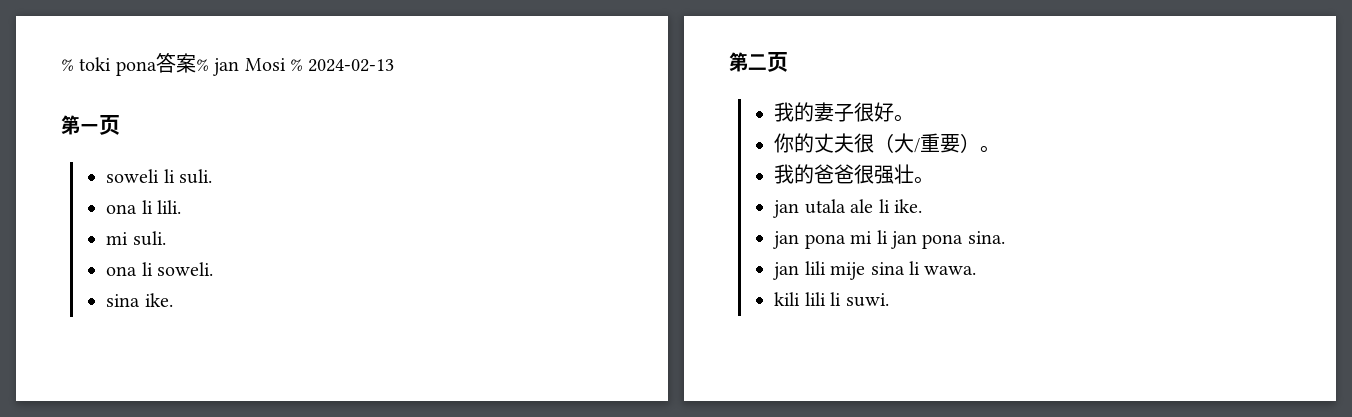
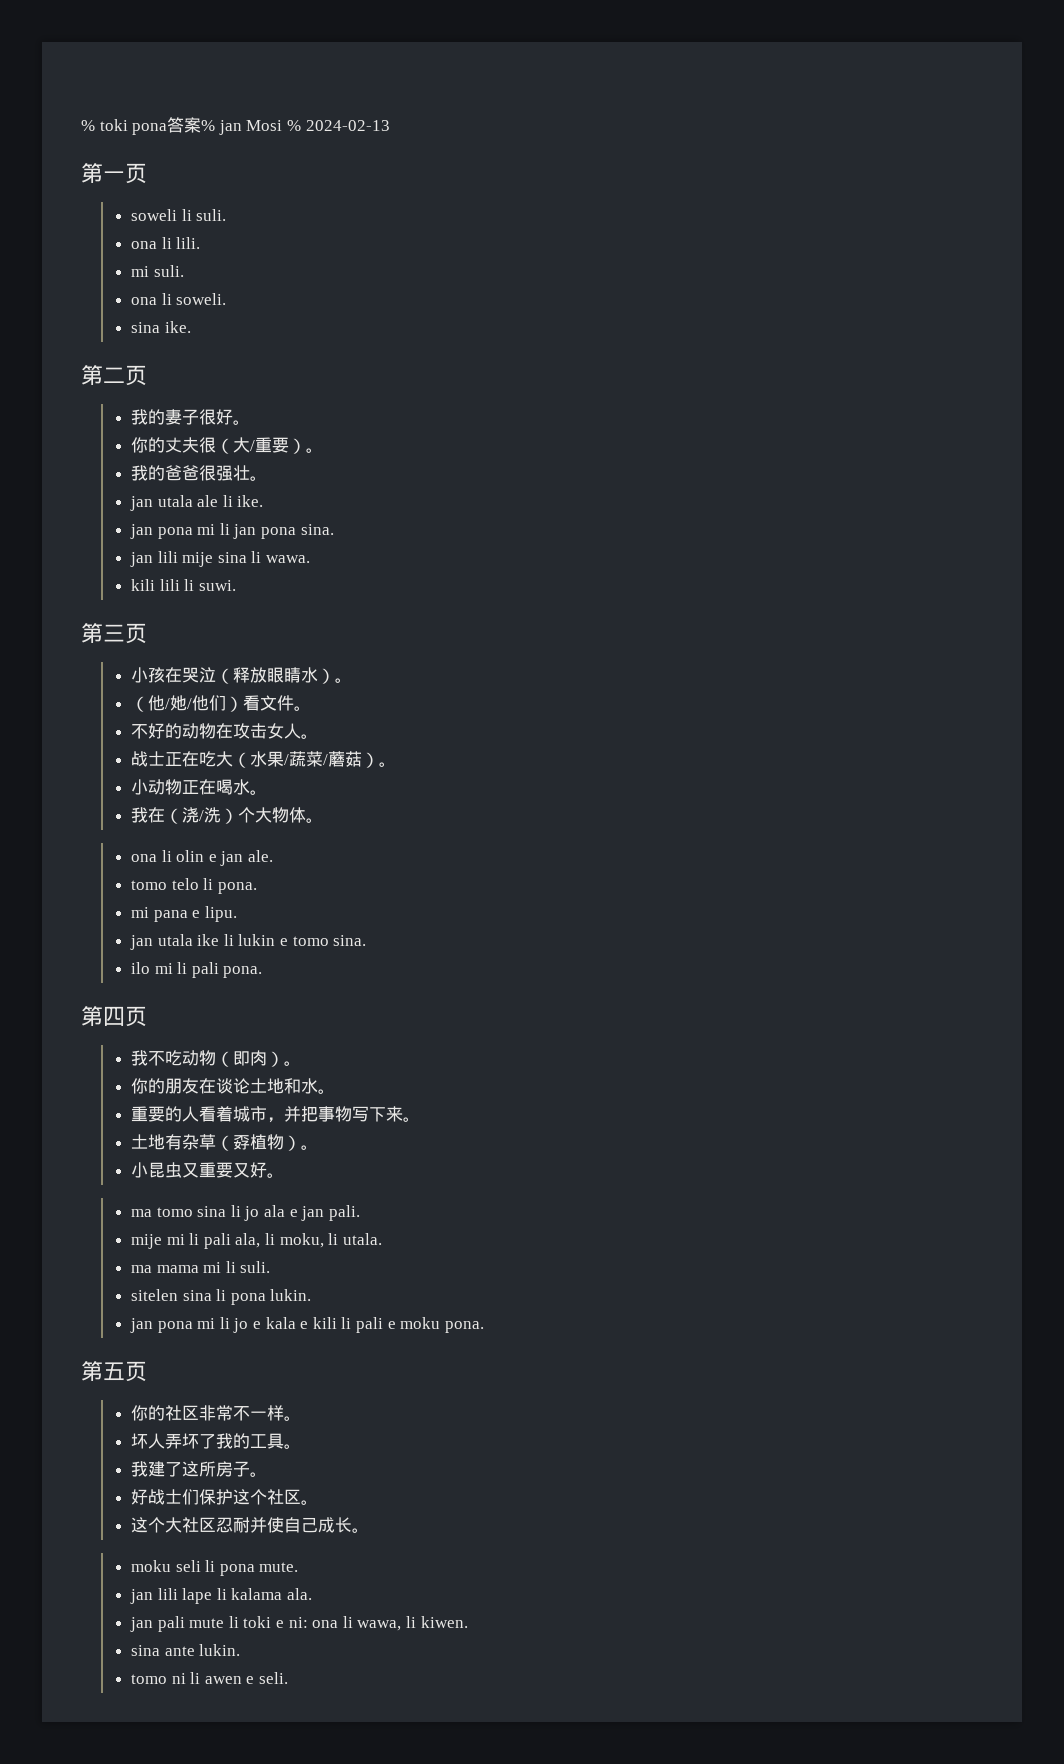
+ 第三页
+ 小孩在哭泣（释放眼睛水）。
+ （他/她/他们）看文件。
+ 不好的动物在攻击女人。
+ 战士正在吃大（水果/蔬菜/蘑菇）。
+ 小动物正在喝水。
+ 我在（浇/洗）个大物体。
+ ona li olin e jan ale.
+ tomo telo li pona.
+ mi pana e lipu.
+ jan utala ike li lukin e tomo sina.
+ ilo mi li pali pona.
+ 第四页
+ 我不吃动物（即肉）。
+ 你的朋友在谈论土地和水。
+ 重要的人看着城市，并把事物写下来。
+ 土地有杂草（孬植物）。
+ 小昆虫又重要又好。
+ ma tomo sina li jo ala e jan pali.
+ mije mi li pali ala, li moku, li utala.
+ ma mama mi li suli.
+ sitelen sina li pona lukin.
+ jan pona mi li jo e kala e kili li pali e moku pona.
+ 第五页
+ 你的社区非常不一样。
+ 坏人弄坏了我的工具。
+ 我建了这所房子。
+ 好战士们保护这个社区。
+ 这个大社区忍耐并使自己成长。
+ moku seli li pona mute.
+ jan lili lape li kalama ala.
+ jan pali mute li toki e ni: ona li wawa, li kiwen.
+ sina ante lukin.
+ tomo ni li awen e seli.

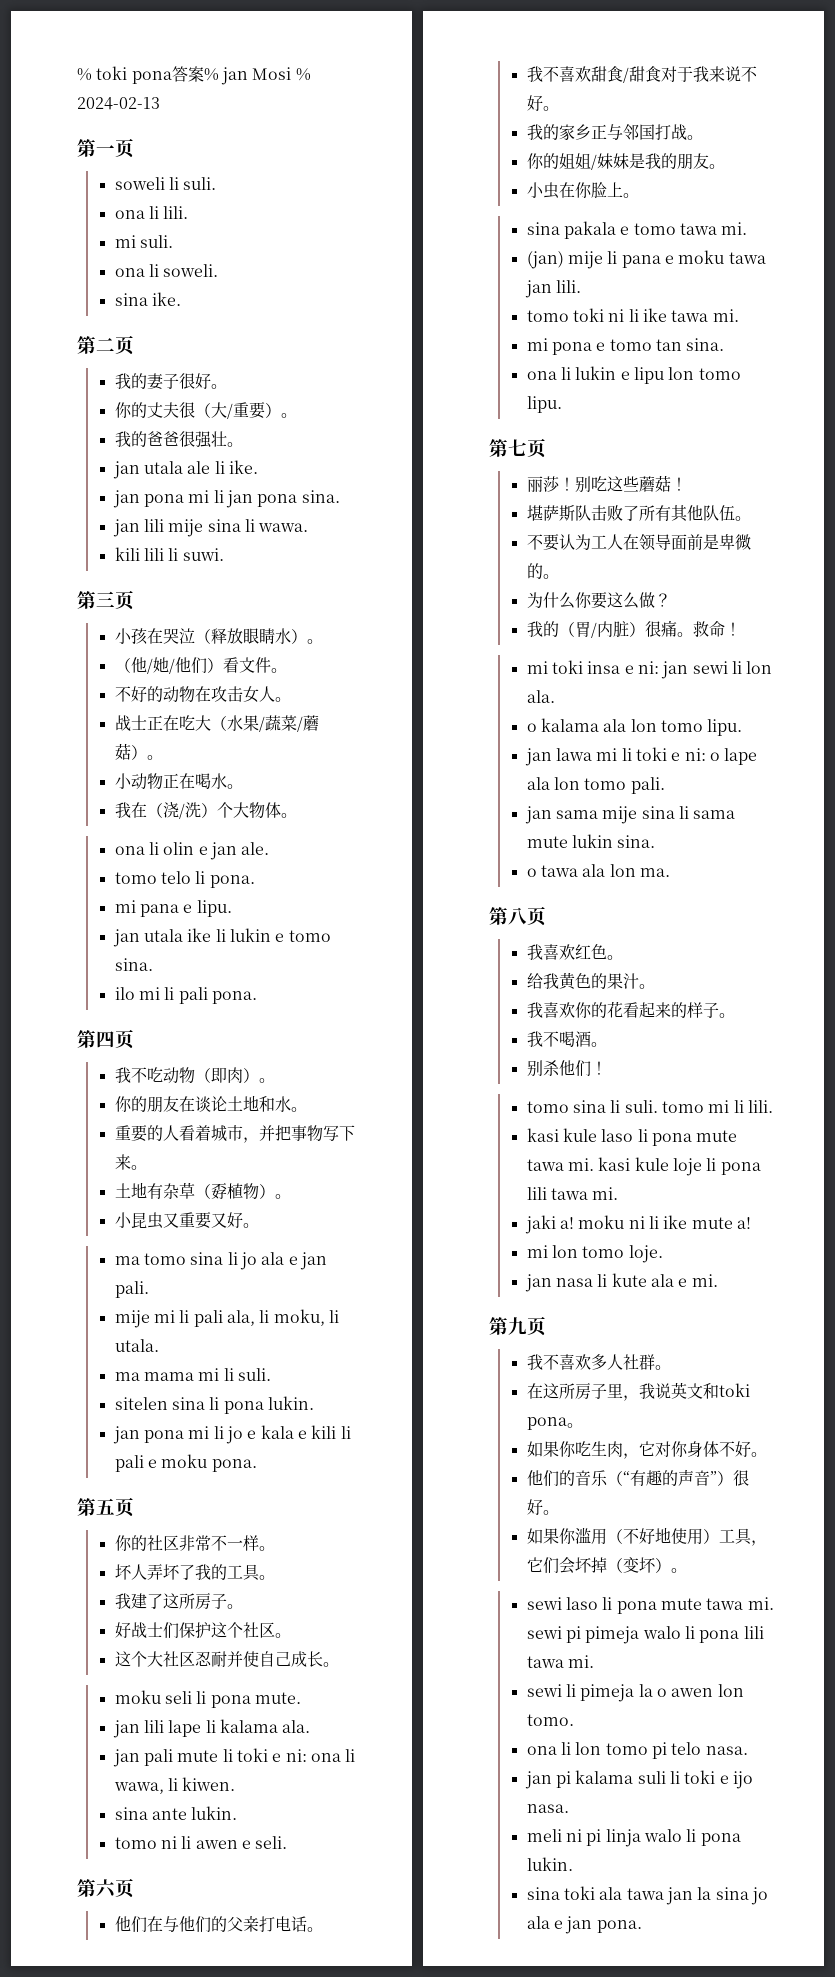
+ 第六页
+ 他们在与他们的父亲打电话。
+ 我不喜欢甜食/甜食对于我来说不好。
+ 我的家乡正与邻国打战。
+ 你的姐姐/妹妹是我的朋友。
+ 小虫在你脸上。
+ sina pakala e tomo tawa mi.
+ (jan) mije li pana e moku tawa jan lili.
+ tomo toki ni li ike tawa mi.
+ mi pona e tomo tan sina.
+ ona li lukin e lipu lon tomo lipu.
+ 第七页
+ 丽莎！别吃这些蘑菇！
+ 堪萨斯队击败了所有其他队伍。
+ 不要认为工人在领导面前是卑微的。
+ 为什么你要这么做？
+ 我的（胃/内脏）很痛。救命！
+ mi toki insa e ni: jan sewi li lon ala.
+ o kalama ala lon tomo lipu.
+ jan lawa mi li toki e ni: o lape ala lon tomo pali.
+ jan sama mije sina li sama mute lukin sina.
+ o tawa ala lon ma.
+ 第八页
+ 我喜欢红色。
+ 给我黄色的果汁。
+ 我喜欢你的花看起来的样子。
+ 我不喝酒。
+ 别杀他们！
+ tomo sina li suli. tomo mi li lili.
+ kasi kule laso li pona mute tawa mi. kasi kule loje li pona lili tawa mi.
+ jaki a! moku ni li ike mute a!
+ mi lon tomo loje.
+ jan nasa li kute ala e mi.
+ 第九页
+ 我不喜欢多人社群。
+ 在这所房子里，我说英文和toki pona。
+ 如果你吃生肉，它对你身体不好。
+ 他们的音乐（“有趣的声音”）很好。
+ 如果你滥用（不好地使用）工具，它们会坏掉（变坏）。
+ sewi laso li pona mute tawa mi. sewi pi pimeja walo li pona lili tawa mi.
+ sewi li pimeja la o awen lon tomo.
+ ona li lon tomo pi telo nasa.
+ jan pi kalama suli li toki e ijo nasa.
+ meli ni pi linja walo li pona lukin.
+ sina toki ala tawa jan la sina jo ala e jan pona.

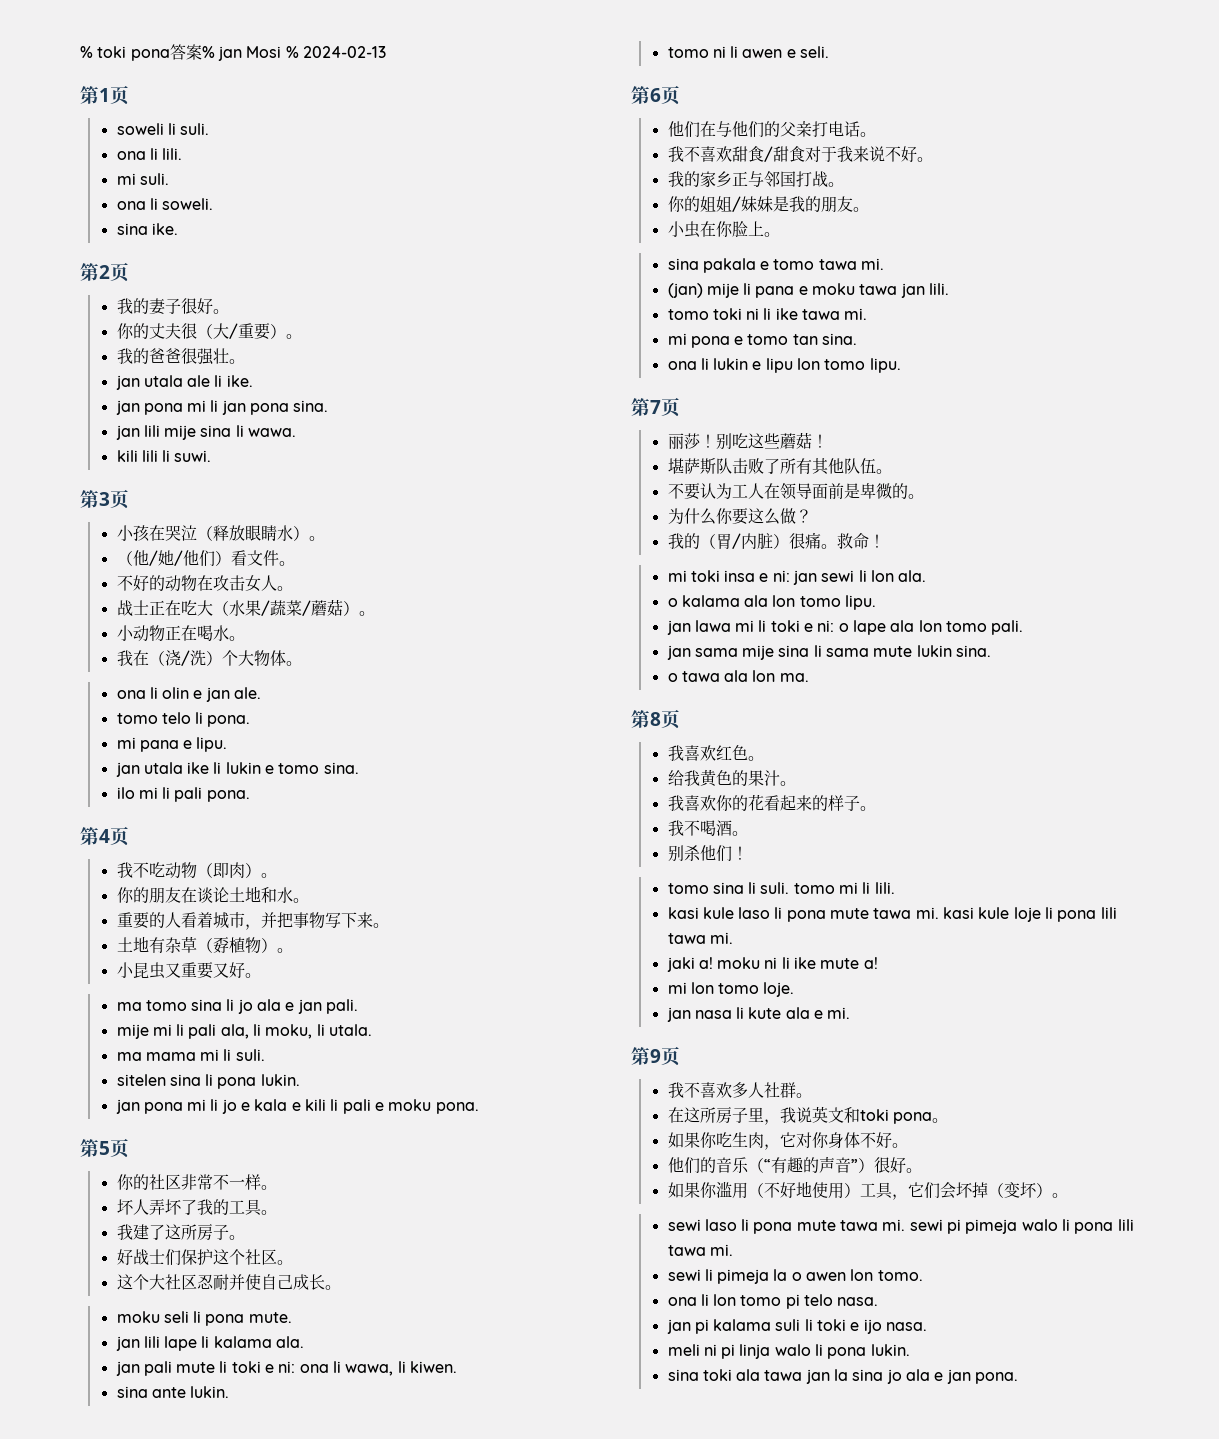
- 第一页
+ 第1页
- 第二页
+ 第2页
- 第三页
+ 第3页
- 第四页
+ 第4页
- 第五页
+ 第5页
- 第六页
+ 第6页
- 第七页
+ 第7页
- 第八页
+ 第8页
- 第九页
+ 第9页

